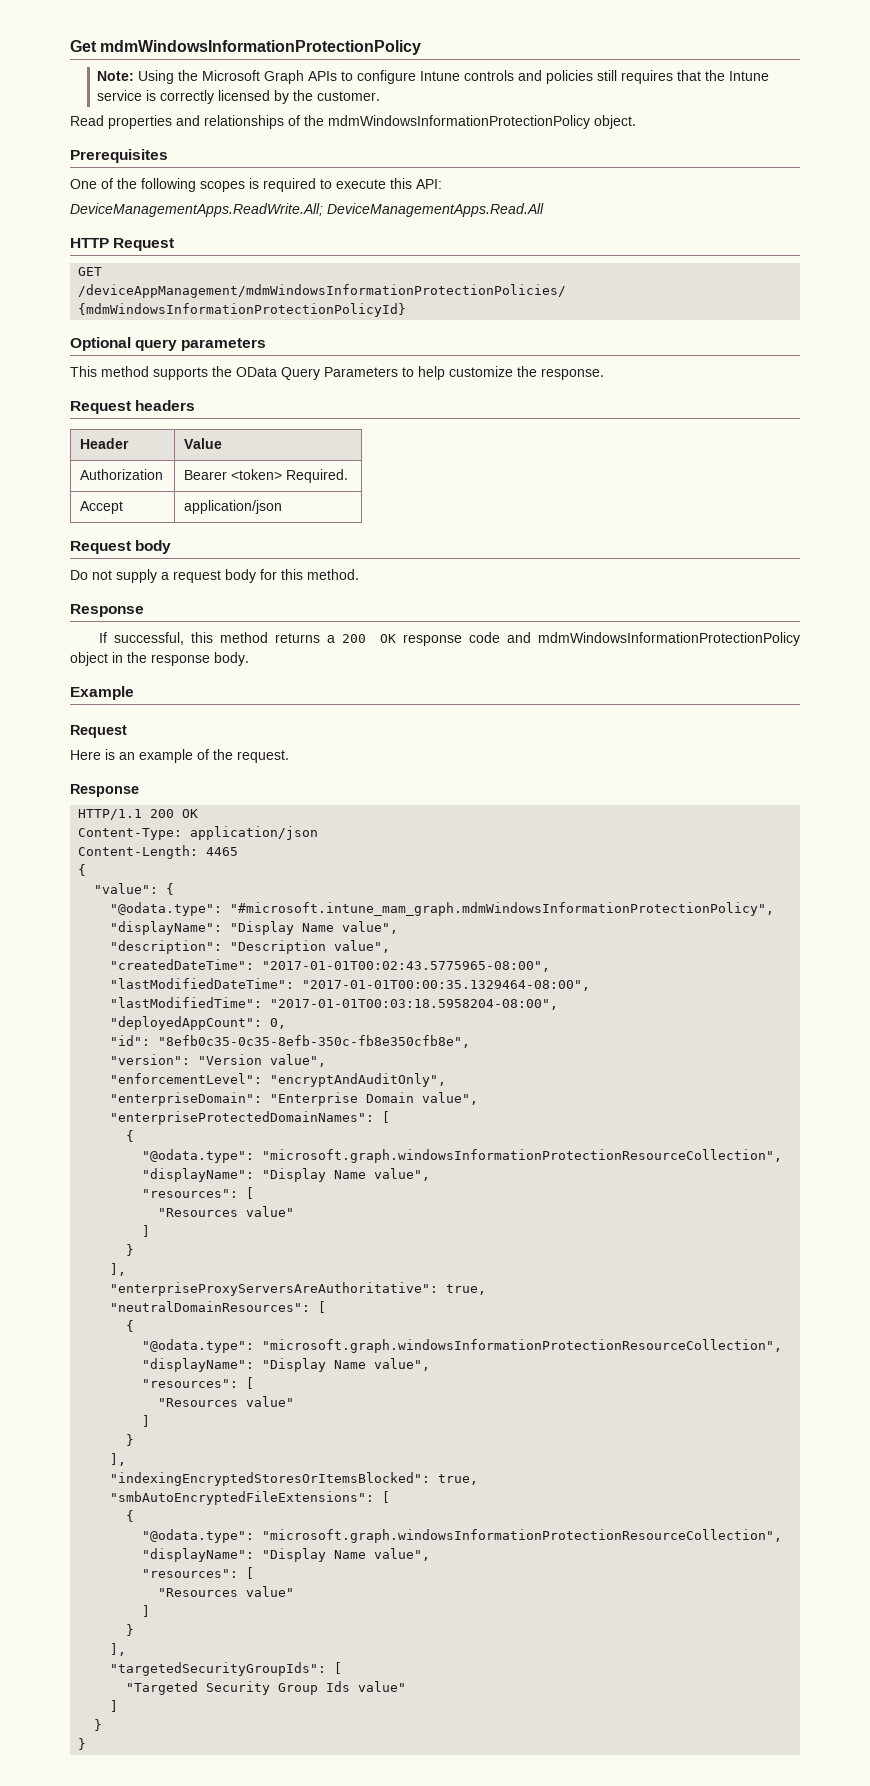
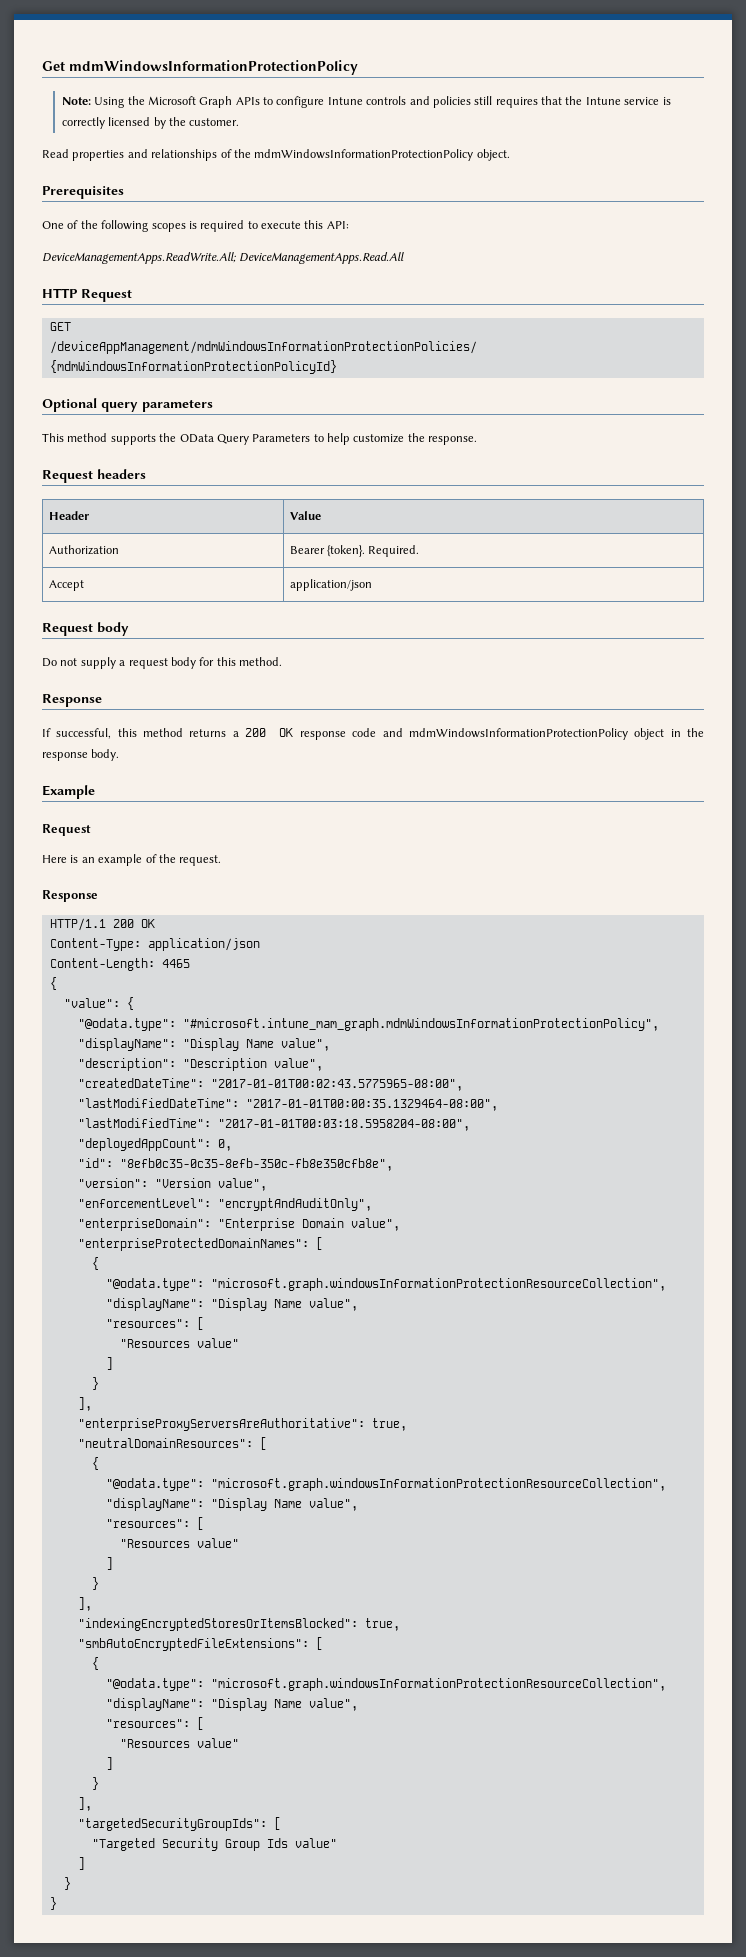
- Authorization | Bearer <token> Required.
+ Authorization | Bearer {token}. Required.

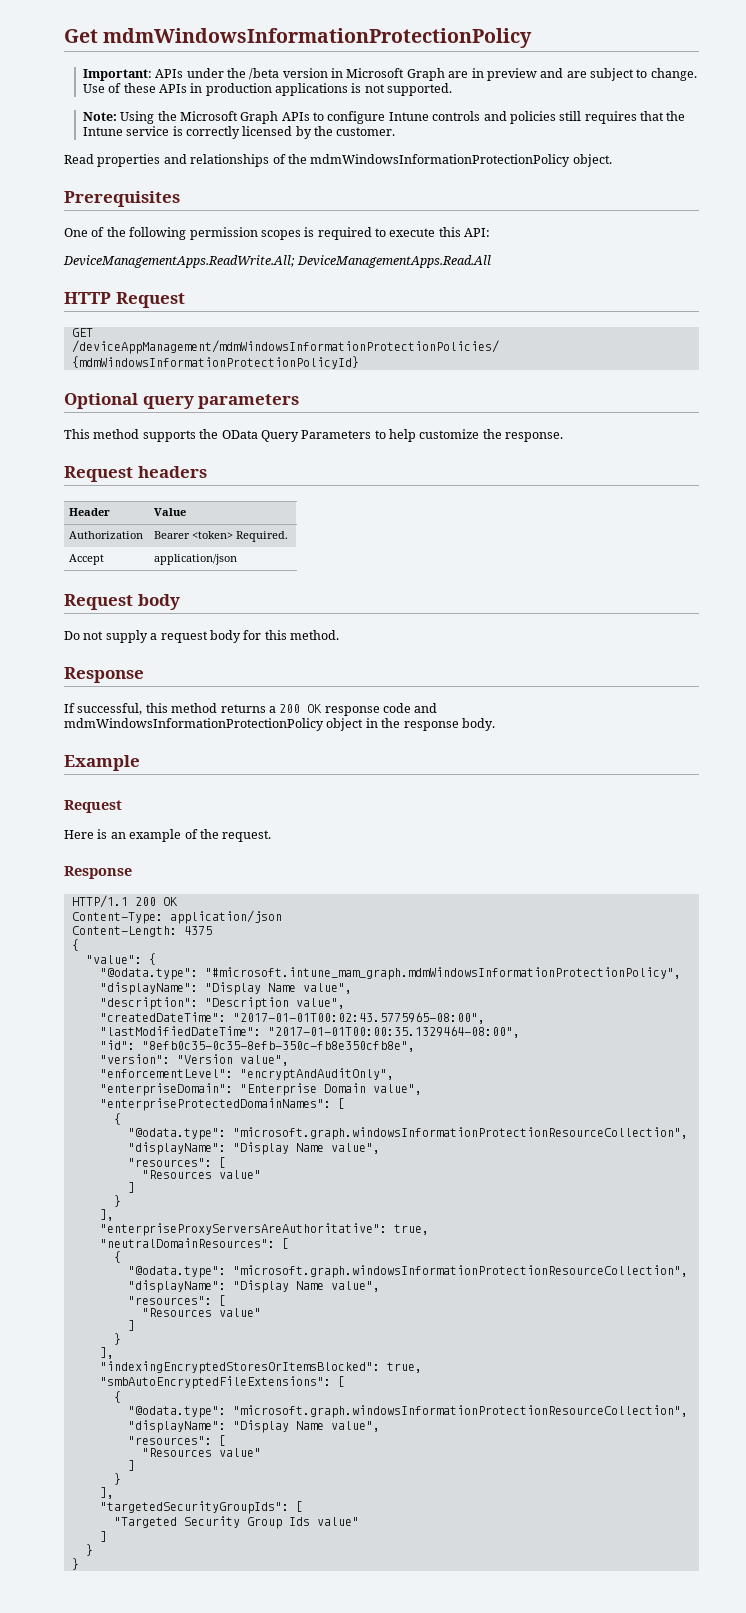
+ Important: APIs under the /beta version in Microsoft Graph are in preview and are subject to change. Use of these APIs in production applications is not supported.
- One of the following scopes is required to execute this API:
+ One of the following permission scopes is required to execute this API:
- Authorization | Bearer {token}. Required.
+ Authorization | Bearer <token> Required.
- Content-Length: 4465
+ Content-Length: 4375
- "lastModifiedTime": "2017-01-01T00:03:18.5958204-08:00",
- "deployedAppCount": 0,

